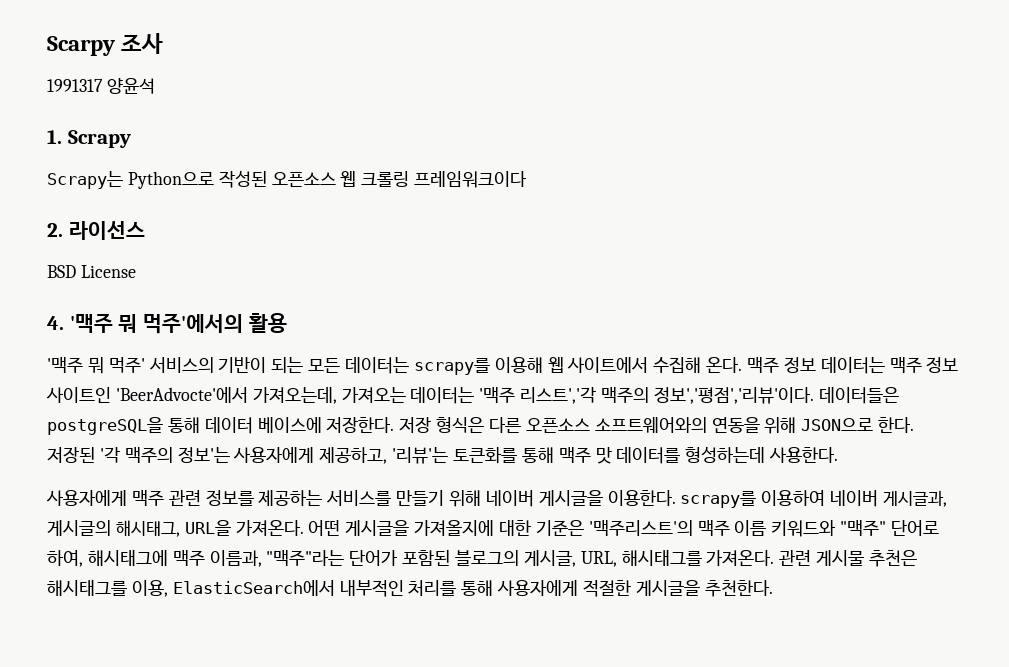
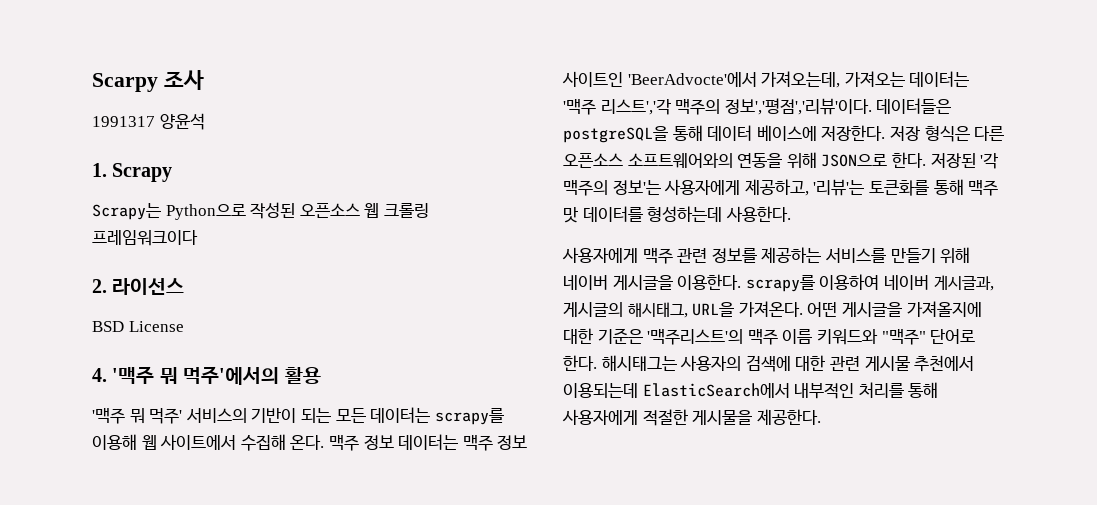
- 어떤 게시글을 가져올지에 대한 기준은 '맥주리스트'의 맥주 이름 키워드와 "맥주" 단어로 하여, 해시태그에 맥주 이름과, "맥주"라는 단어가 포함된 블로그의 게시글, URL, 해시태그를 가져온다. 관련 게시물 추천은 해시태그를 이용, ElasticSearch에서 내부적인 처리를 통해 사용자에게 적절한 게시글을 추천한다.
+ 어떤 게시글을 가져올지에 대한 기준은 '맥주리스트'의 맥주 이름 키워드와 "맥주" 단어로 한다. 해시태그는 사용자의 검색에 대한 관련 게시물 추천에서 이용되는데 ElasticSearch에서 내부적인 처리를 통해 사용자에게 적절한 게시물을 제공한다.

